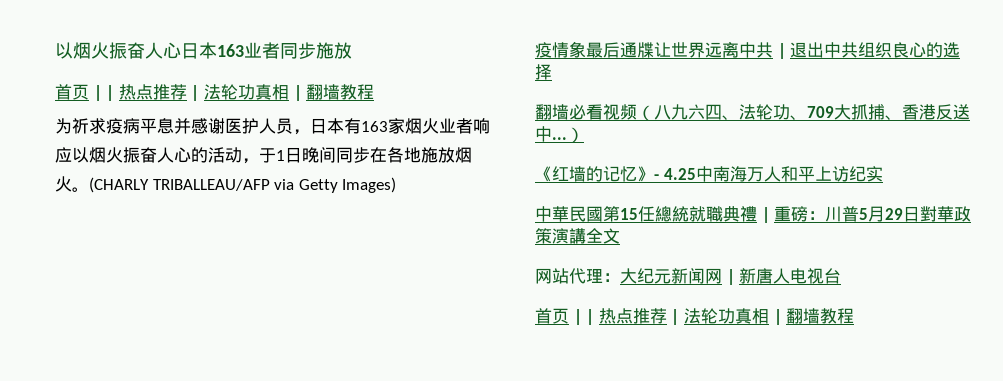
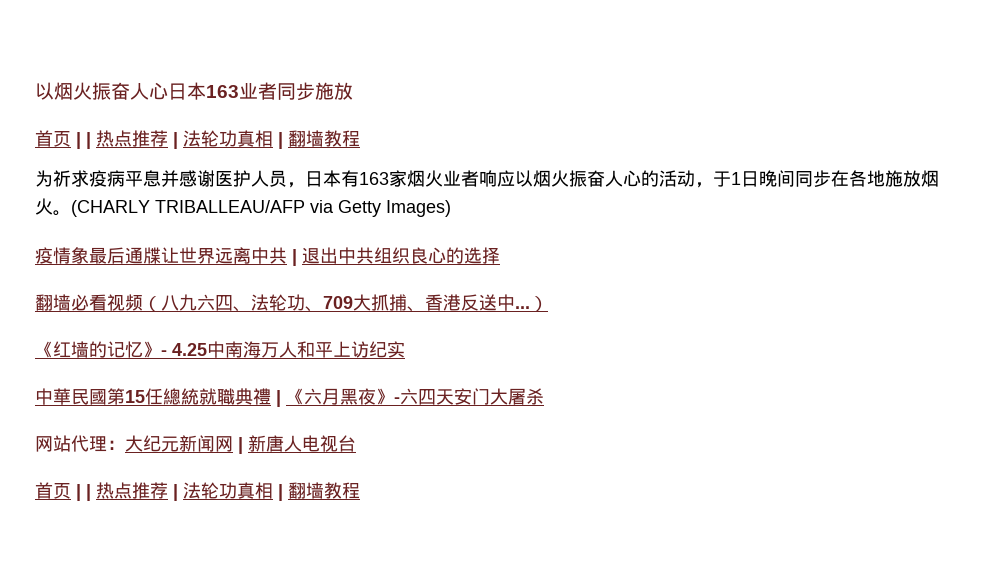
- 中華民國第15任總統就職典禮 | 重磅：川普5月29日對華政策演講全文
+ 中華民國第15任總統就職典禮 | 《六月黑夜》-六四天安门大屠杀

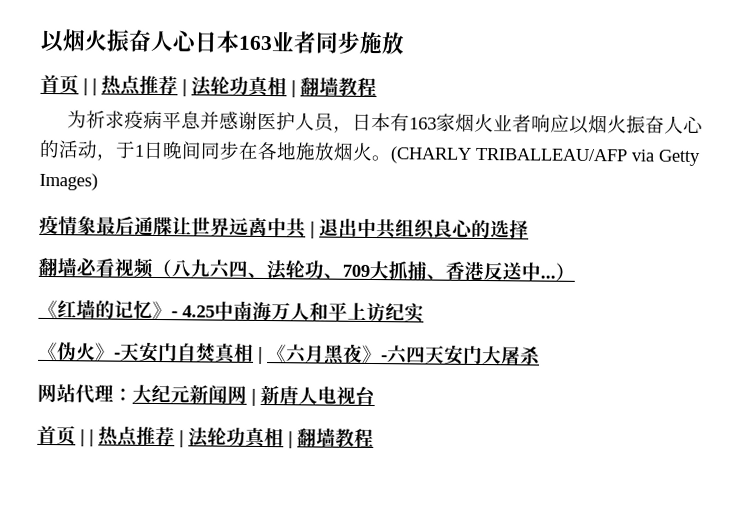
- 中華民國第15任總統就職典禮 | 《六月黑夜》-六四天安门大屠杀
+ 《伪火》-天安门自焚真相 | 《六月黑夜》-六四天安门大屠杀

